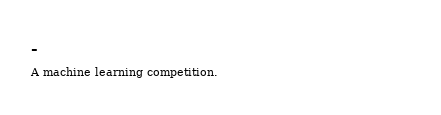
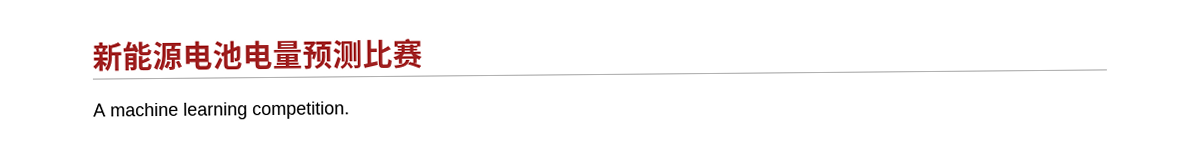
- -
+ 新能源电池电量预测比赛

